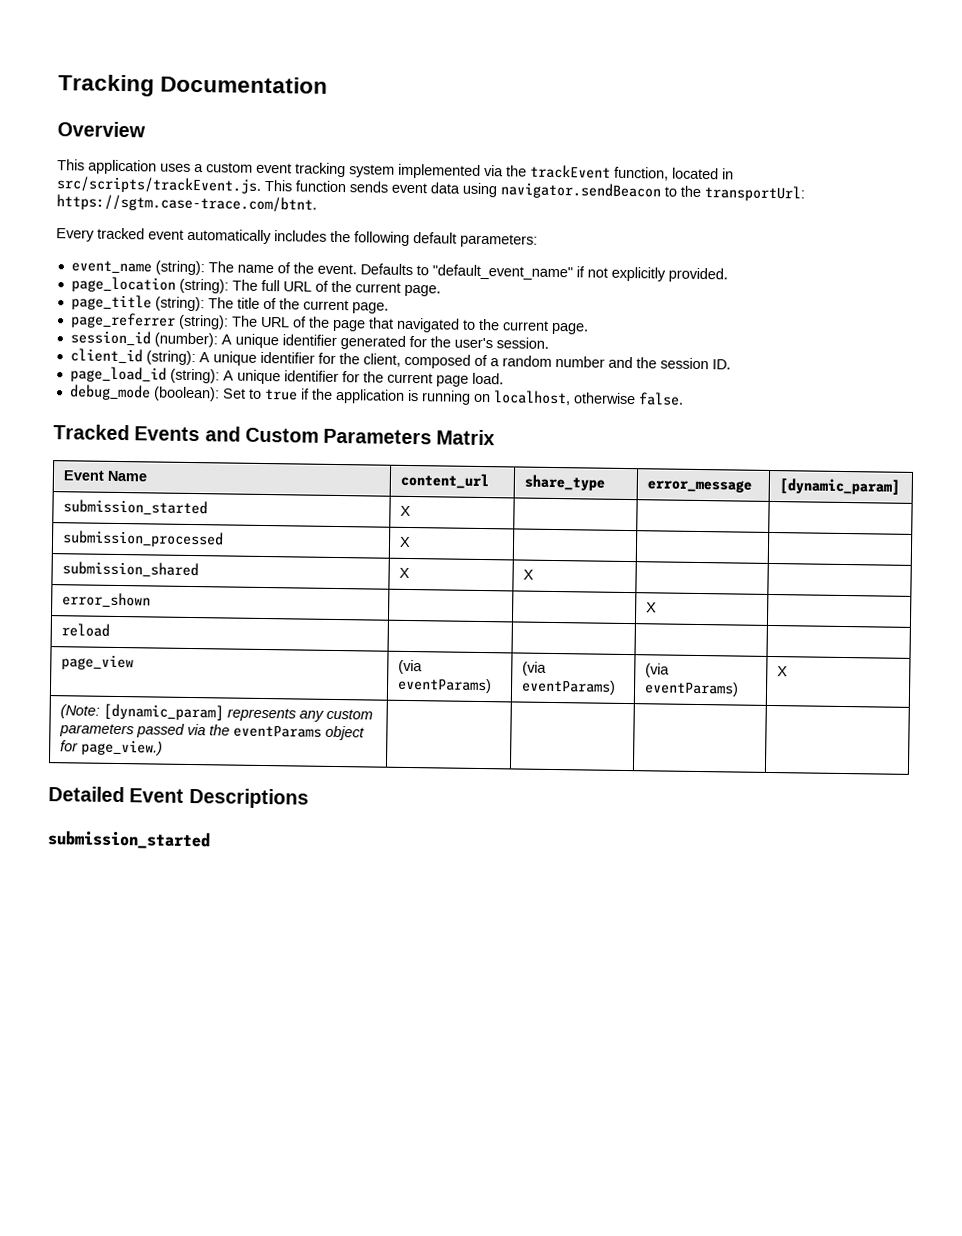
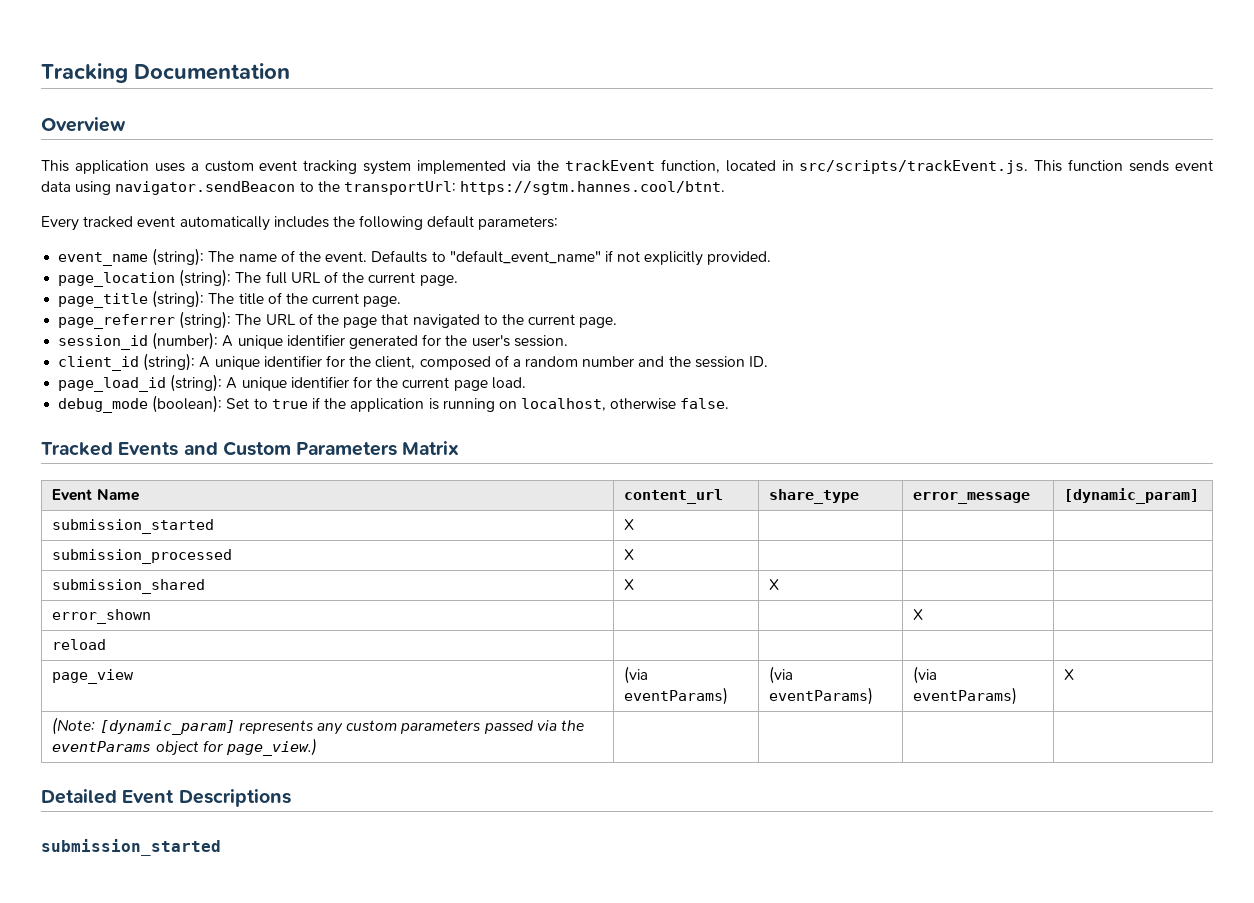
- This application uses a custom event tracking system implemented via the trackEvent function, located in src/scripts/trackEvent.js. This function sends event data using navigator.sendBeacon to the transportUrl: https://sgtm.case-trace.com/btnt.
+ This application uses a custom event tracking system implemented via the trackEvent function, located in src/scripts/trackEvent.js. This function sends event data using navigator.sendBeacon to the transportUrl: https://sgtm.hannes.cool/btnt.

